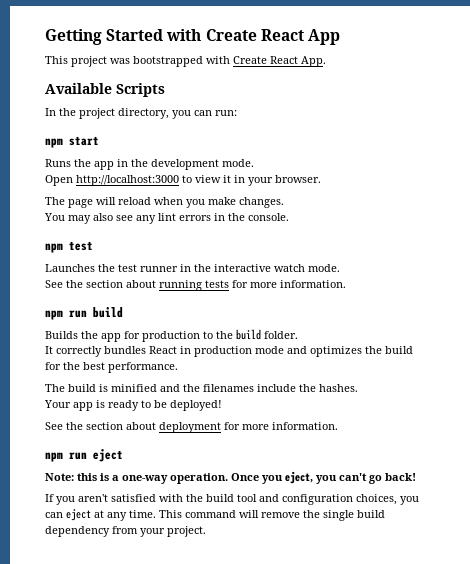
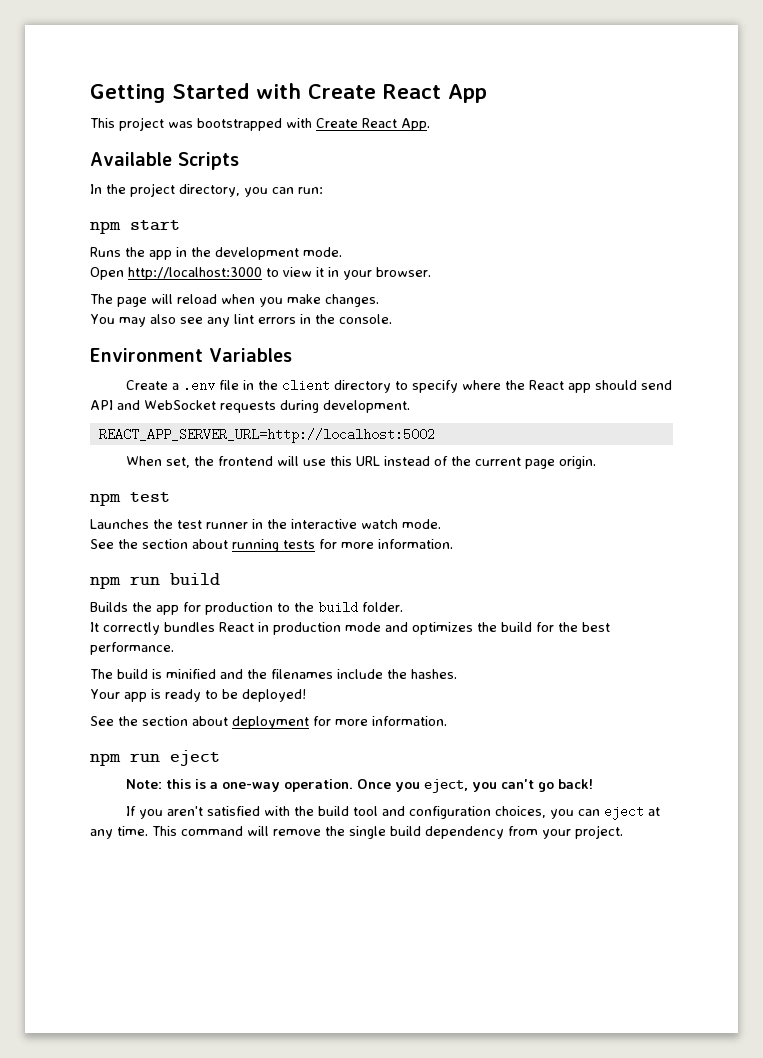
+ Environment Variables
+ Create a .env file in the client directory to specify where the React app should send API and WebSocket requests during development.
+ REACT_APP_SERVER_URL=http://localhost:5002
+ When set, the frontend will use this URL instead of the current page origin.

